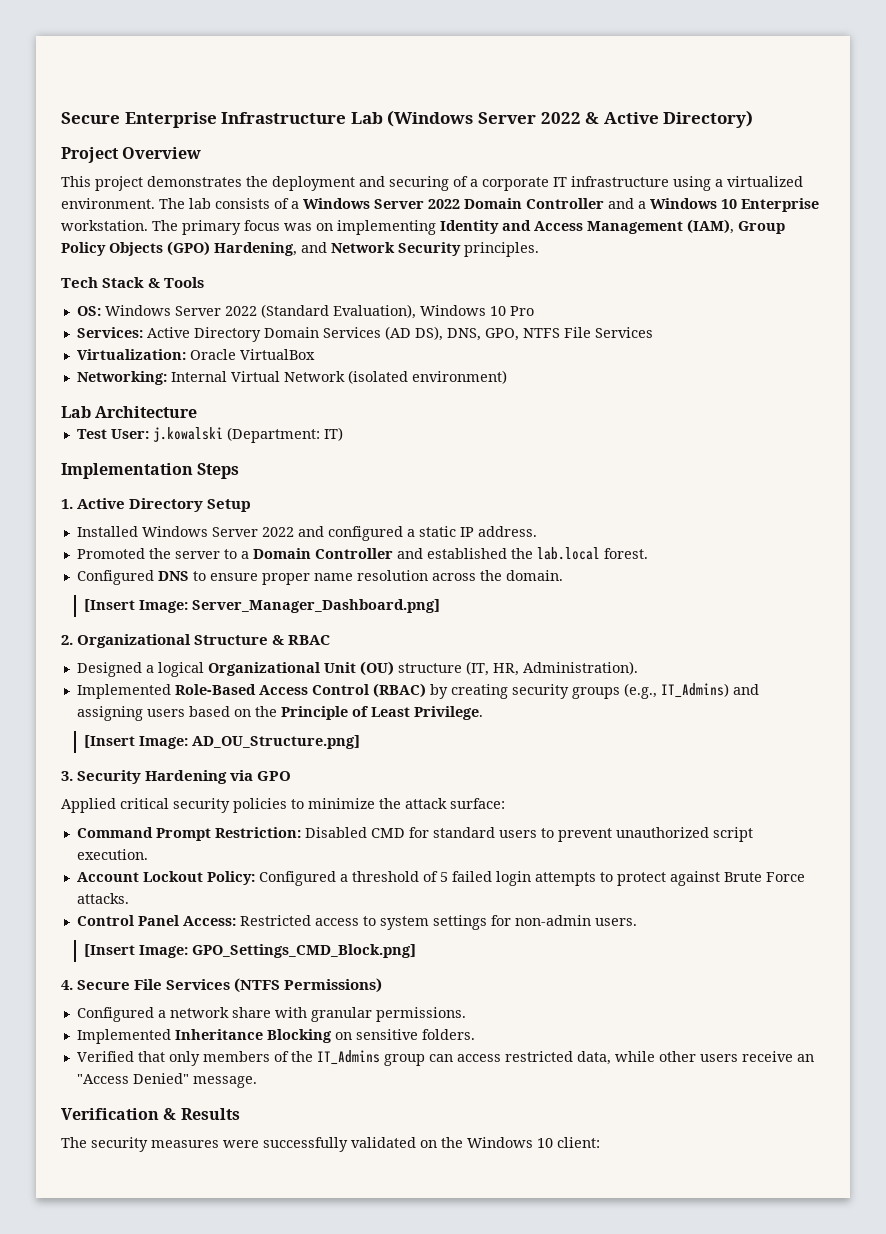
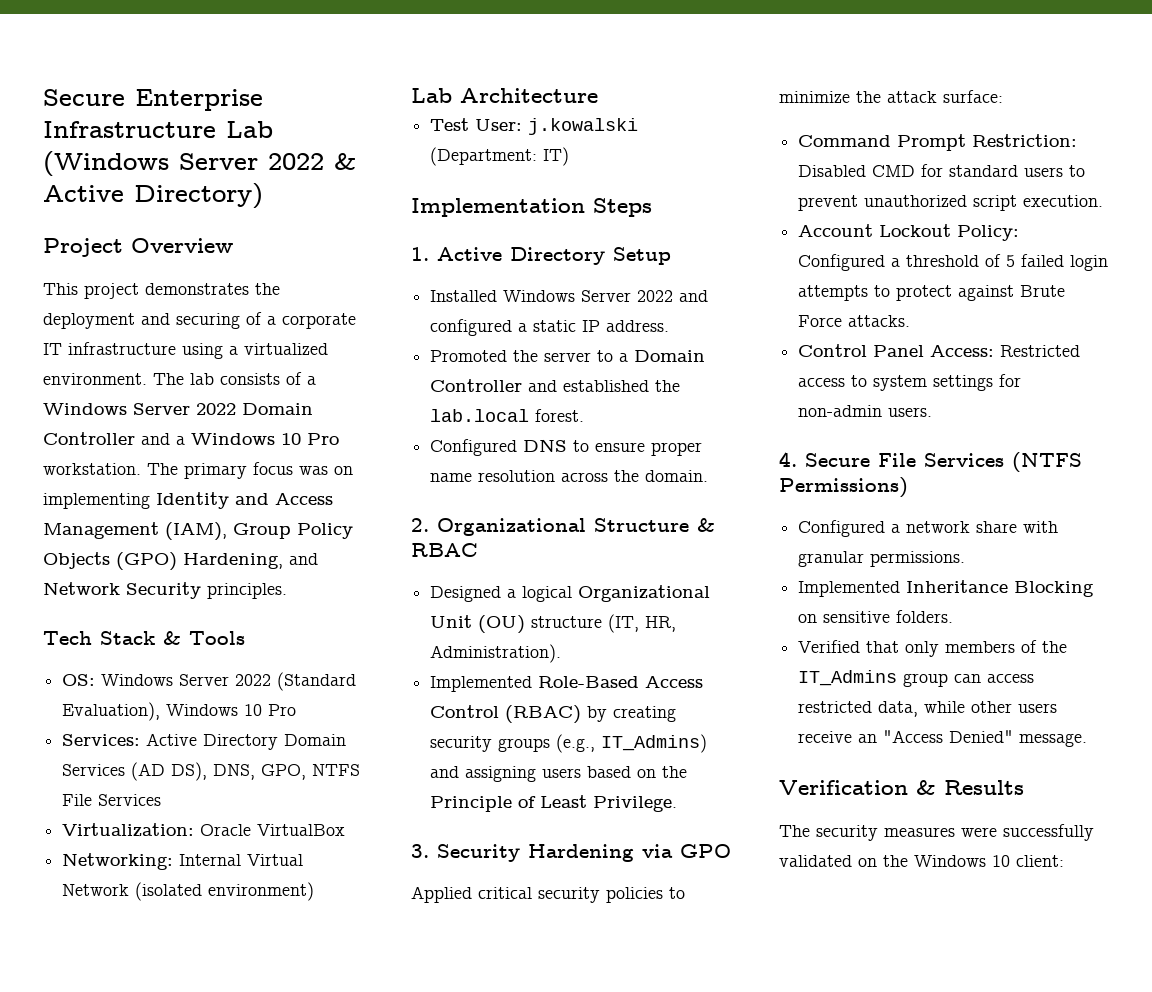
- The lab consists of a Windows Server 2022 Domain Controller and a Windows 10 Enterprise workstation.
+ The lab consists of a Windows Server 2022 Domain Controller and a Windows 10 Pro workstation.
- [Insert Image: Server_Manager_Dashboard.png]
- [Insert Image: AD_OU_Structure.png]
- [Insert Image: GPO_Settings_CMD_Block.png]

